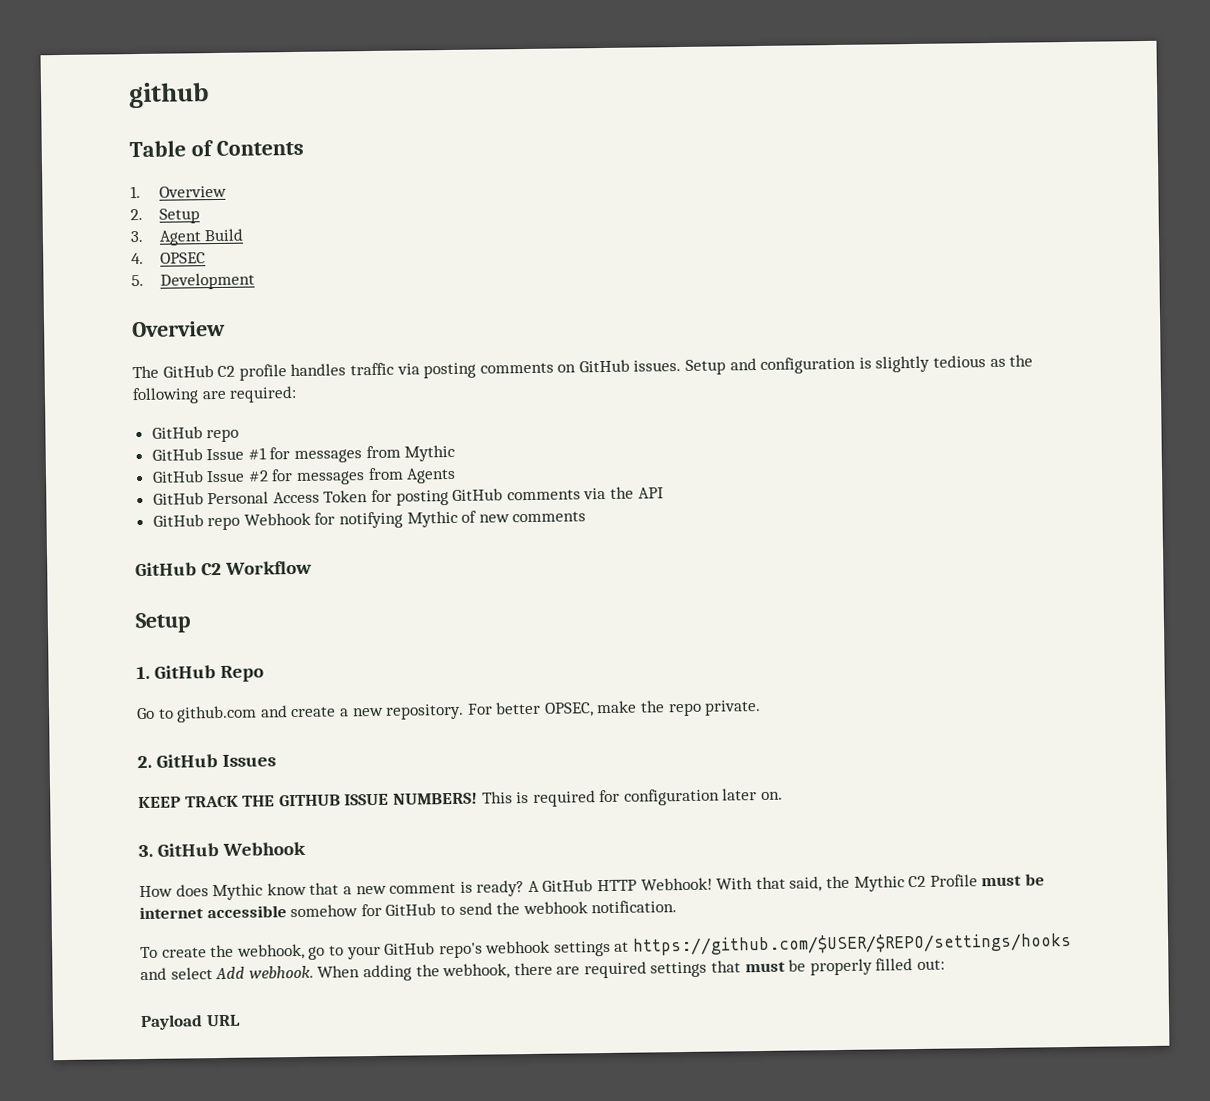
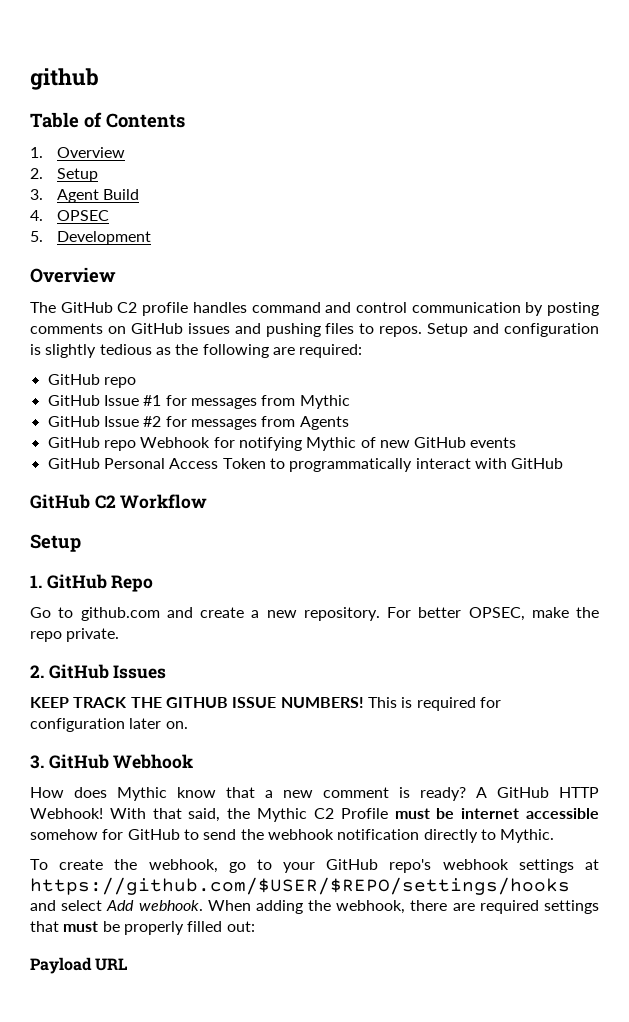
- The GitHub C2 profile handles traffic via posting comments on GitHub issues.
+ The GitHub C2 profile handles command and control communication by posting comments on GitHub issues and pushing files to repos.
- GitHub Personal Access Token for posting GitHub comments via the API
- GitHub repo Webhook for notifying Mythic of new comments
+ GitHub repo Webhook for notifying Mythic of new GitHub events
+ GitHub Personal Access Token to programmatically interact with GitHub
- With that said, the Mythic C2 Profile must be internet accessible somehow for GitHub to send the webhook notification.
+ With that said, the Mythic C2 Profile must be internet accessible somehow for GitHub to send the webhook notification directly to Mythic.

